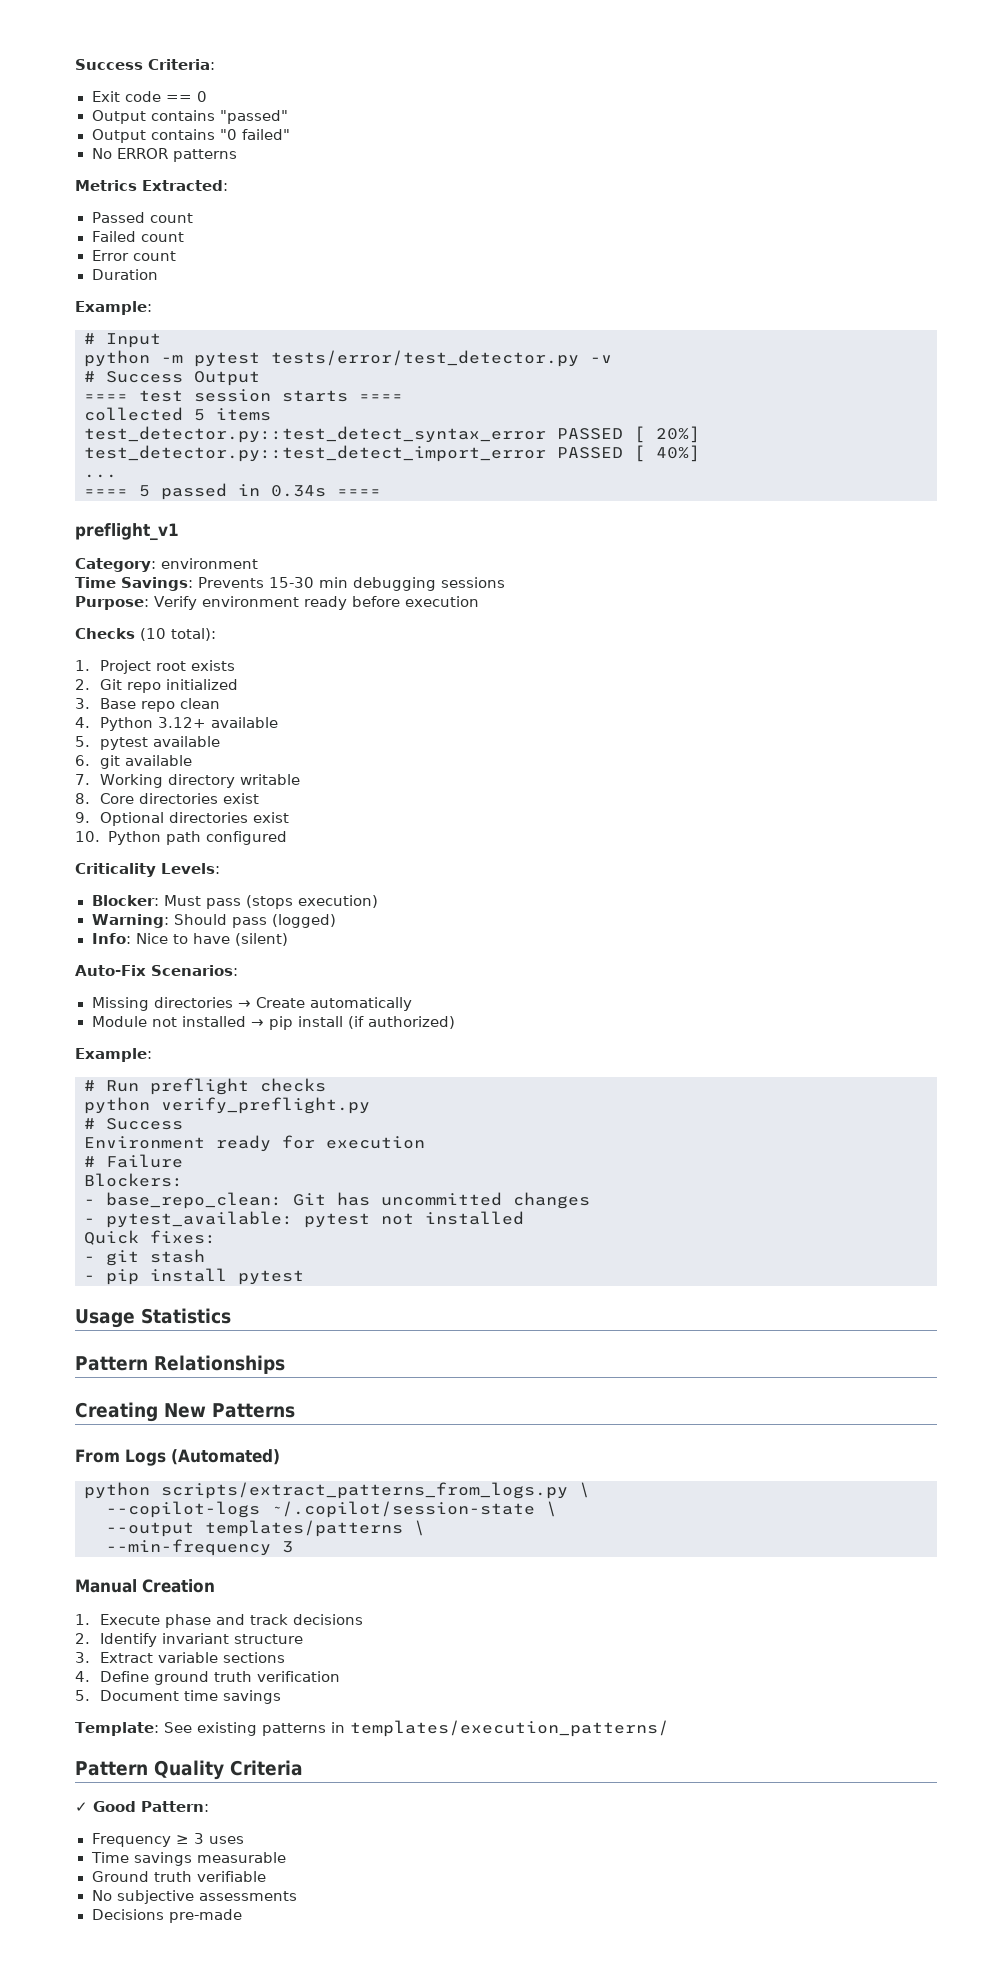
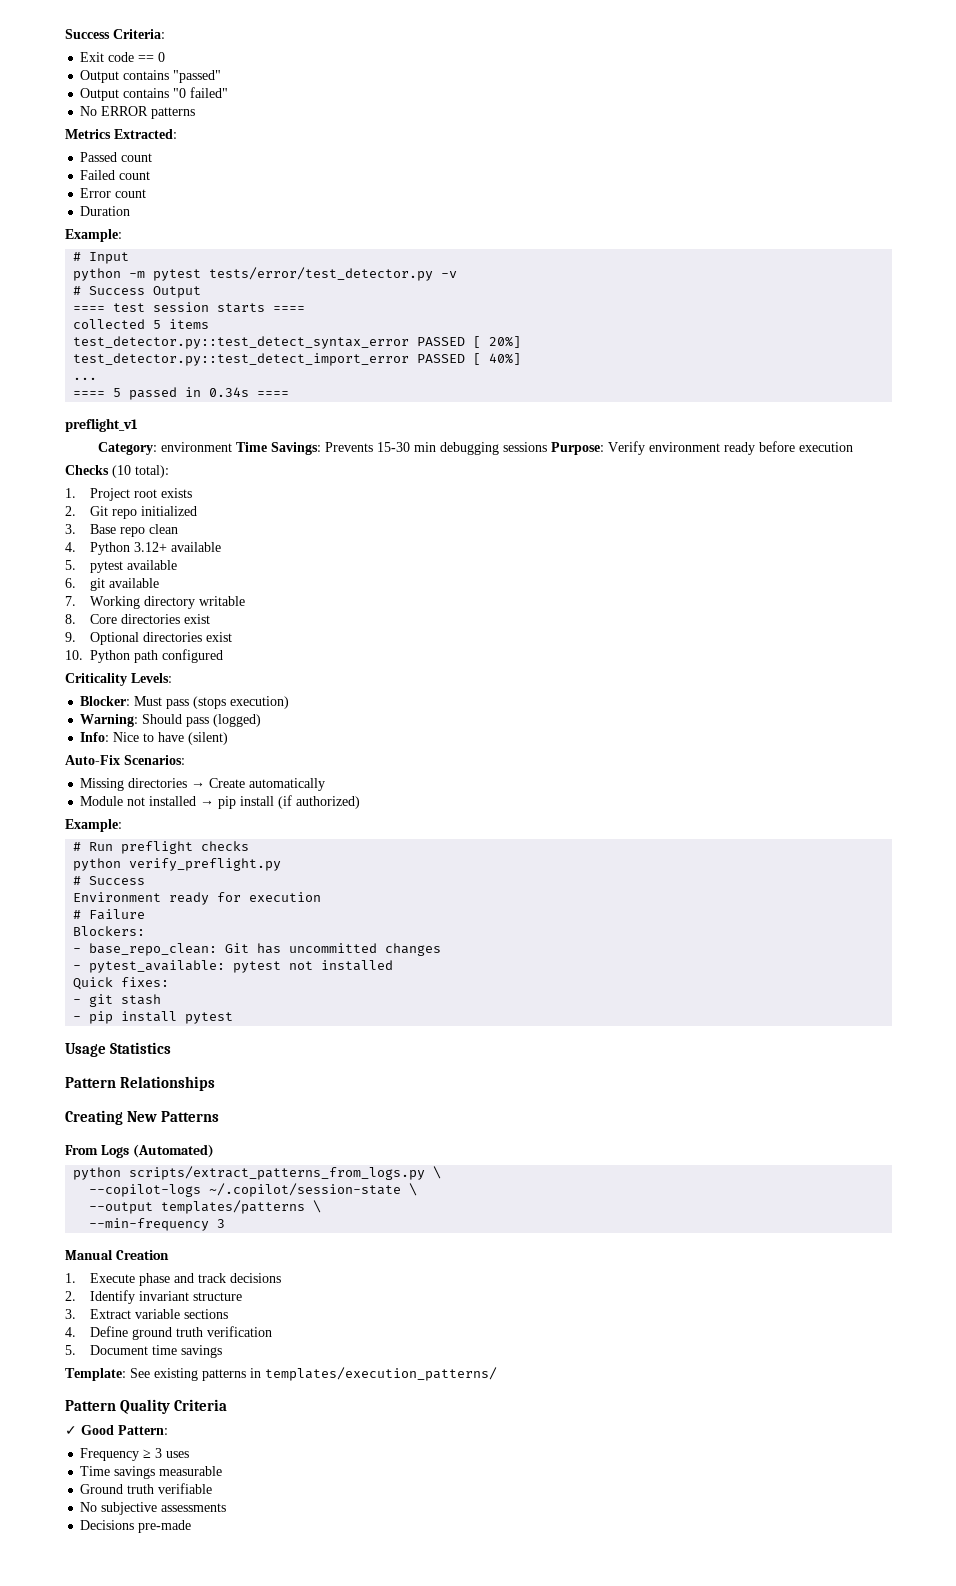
- Category: environment
- Time Savings: Prevents 15-30 min debugging sessions
- Purpose: Verify environment ready before execution
+ Category: environment Time Savings: Prevents 15-30 min debugging sessions Purpose: Verify environment ready before execution

